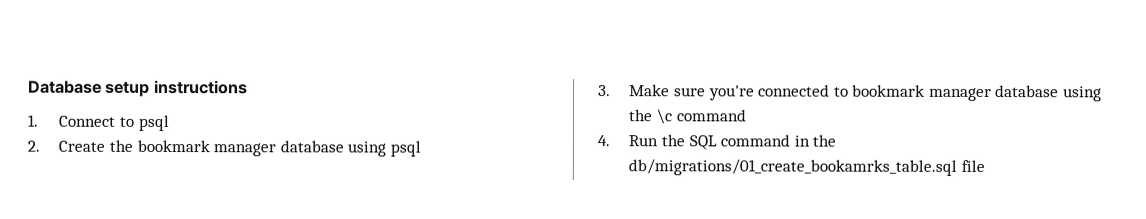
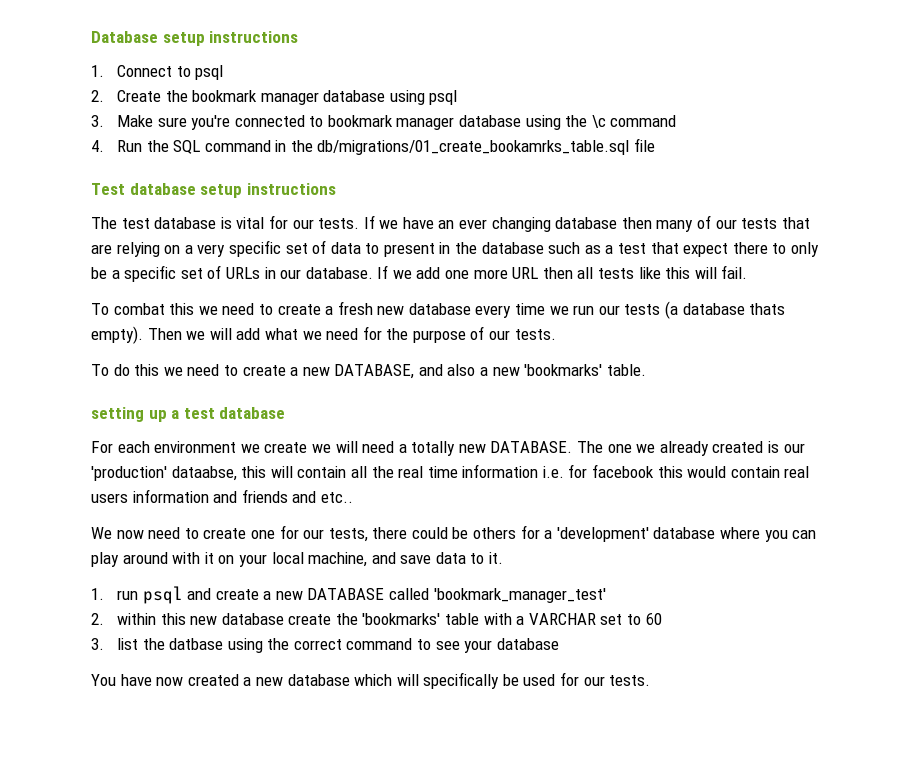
+ Test database setup instructions
+ The test database is vital for our tests. If we have an ever changing database then many of our tests that are relying on a very specific set of data to present in the database such as a test that expect there to only be a specific set of URLs in our database. If we add one more URL then all tests like this will fail.
+ To combat this we need to create a fresh new database every time we run our tests (a database thats empty). Then we will add what we need for the purpose of our tests.
+ To do this we need to create a new DATABASE, and also a new 'bookmarks' table.
+ setting up a test database
+ For each environment we create we will need a totally new DATABASE. The one we already created is our 'production' dataabse, this will contain all the real time information i.e. for facebook this would contain real users information and friends and etc..
+ We now need to create one for our tests, there could be others for a 'development' database where you can play around with it on your local machine, and save data to it.
+ 1. run psql and create a new DATABASE called 'bookmark_manager_test'
+ 2. within this new database create the 'bookmarks' table with a VARCHAR set to 60
+ 3. list the datbase using the correct command to see your database
+ You have now created a new database which will specifically be used for our tests.

